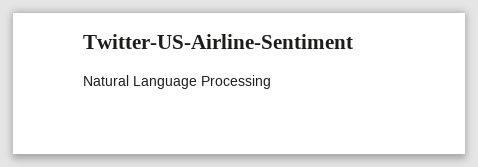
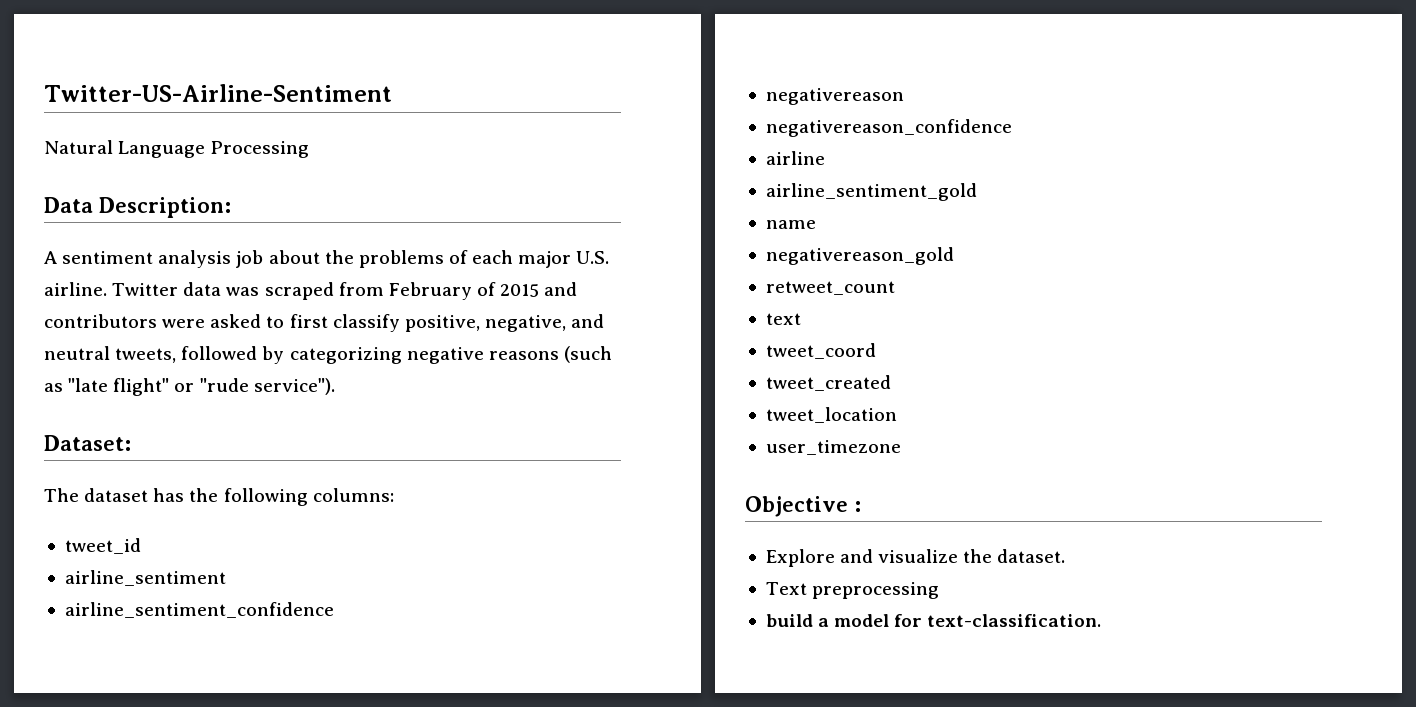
+ Data Description:
+ A sentiment analysis job about the problems of each major U.S. airline. Twitter data was scraped from February of 2015 and contributors were asked to first classify positive, negative, and neutral tweets, followed by categorizing negative reasons (such as "late flight" or "rude service").
+ Dataset:
+ The dataset has the following columns:
+ tweet_id
+ airline_sentiment
+ airline_sentiment_confidence
+ negativereason
+ negativereason_confidence
+ airline
+ airline_sentiment_gold
+ name
+ negativereason_gold
+ retweet_count
+ text
+ tweet_coord
+ tweet_created
+ tweet_location
+ user_timezone
+ Objective :
+ Explore and visualize the dataset.
+ Text preprocessing
+ build a model for text-classification.

